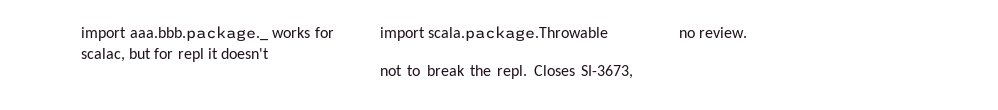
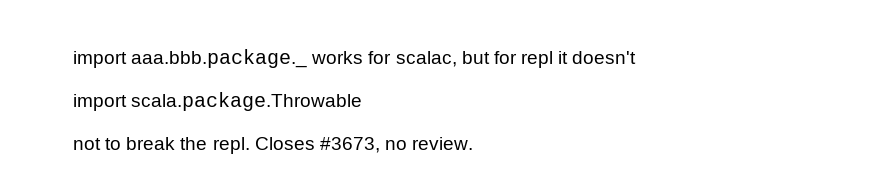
- Closes SI-3673, no review.
+ Closes #3673, no review.

